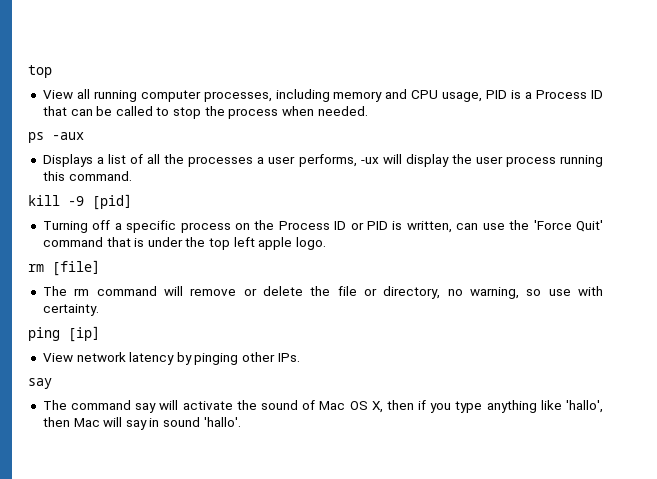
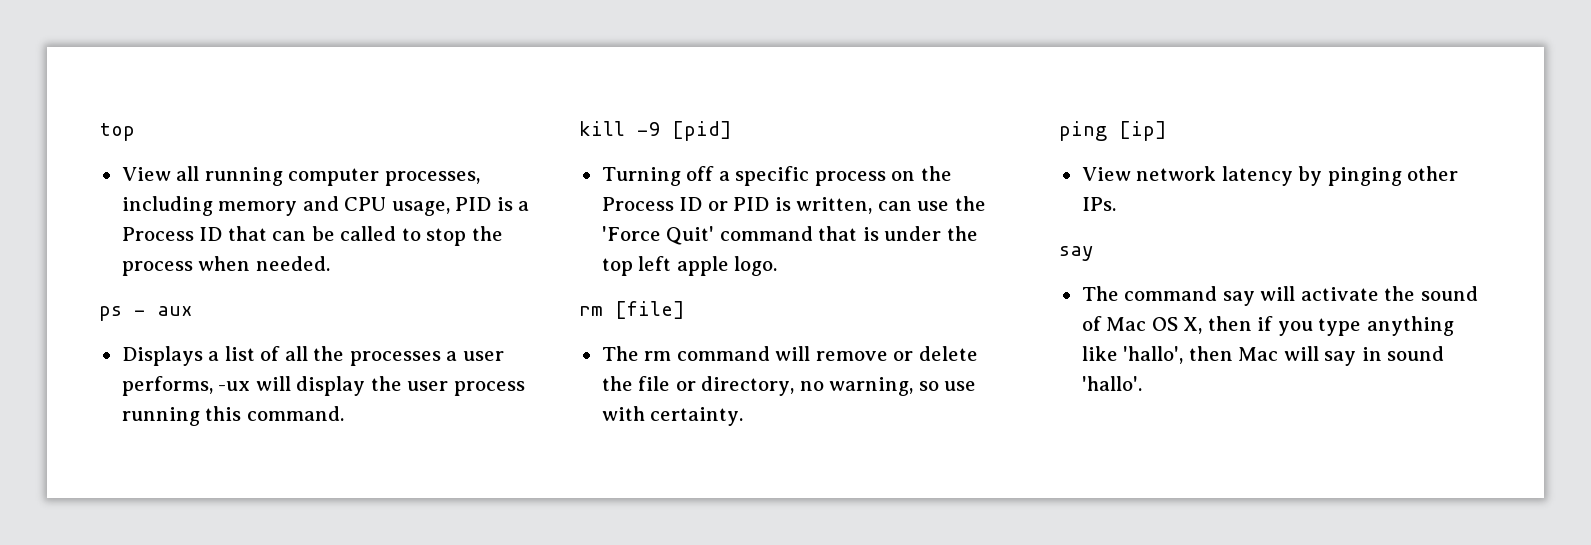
- ps -aux
+ ps - aux

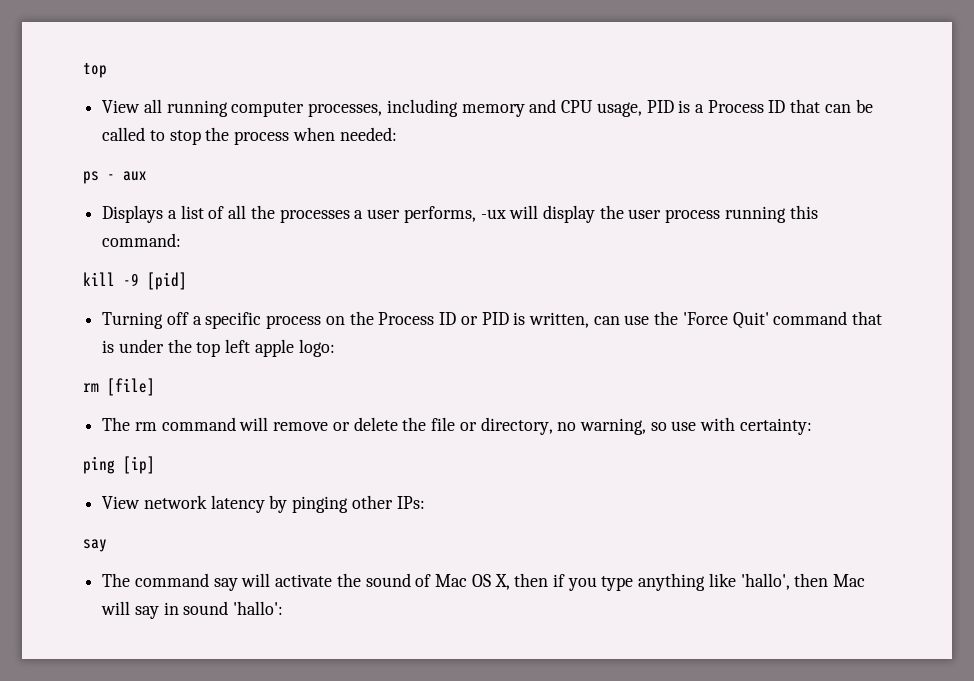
- View all running computer processes, including memory and CPU usage, PID is a Process ID that can be called to stop the process when needed.
+ View all running computer processes, including memory and CPU usage, PID is a Process ID that can be called to stop the process when needed:
- Displays a list of all the processes a user performs, -ux will display the user process running this command.
+ Displays a list of all the processes a user performs, -ux will display the user process running this command:
- Turning off a specific process on the Process ID or PID is written, can use the 'Force Quit' command that is under the top left apple logo.
+ Turning off a specific process on the Process ID or PID is written, can use the 'Force Quit' command that is under the top left apple logo:
- The rm command will remove or delete the file or directory, no warning, so use with certainty.
+ The rm command will remove or delete the file or directory, no warning, so use with certainty:
- View network latency by pinging other IPs.
+ View network latency by pinging other IPs:
- The command say will activate the sound of Mac OS X, then if you type anything like 'hallo', then Mac will say in sound 'hallo'.
+ The command say will activate the sound of Mac OS X, then if you type anything like 'hallo', then Mac will say in sound 'hallo':

